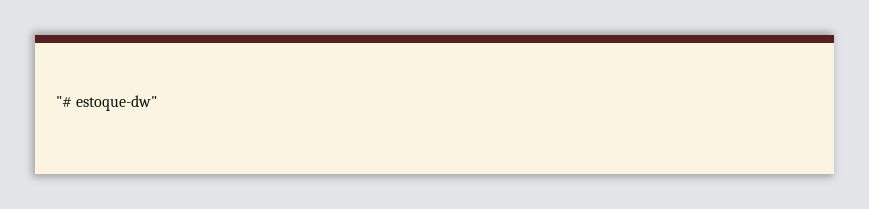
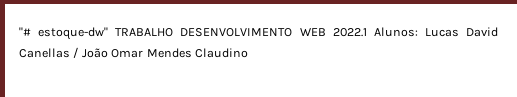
- "# estoque-dw"
+ "# estoque-dw" TRABALHO DESENVOLVIMENTO WEB 2022.1 Alunos: Lucas David Canellas / João Omar Mendes Claudino

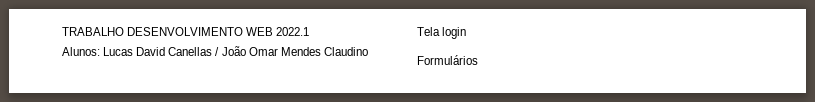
- "# estoque-dw" TRABALHO DESENVOLVIMENTO WEB 2022.1 Alunos: Lucas David Canellas / João Omar Mendes Claudino
+ TRABALHO DESENVOLVIMENTO WEB 2022.1
+ Alunos: Lucas David Canellas / João Omar Mendes Claudino
+ Tela login
+ Formulários

